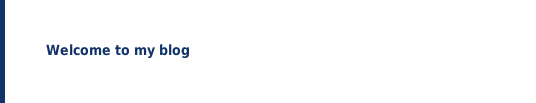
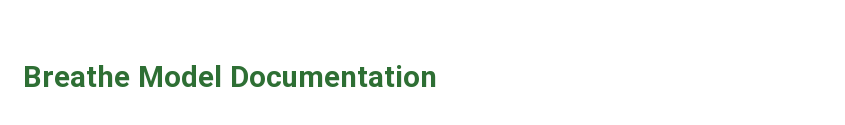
- Welcome to my blog
+ Breathe Model Documentation

